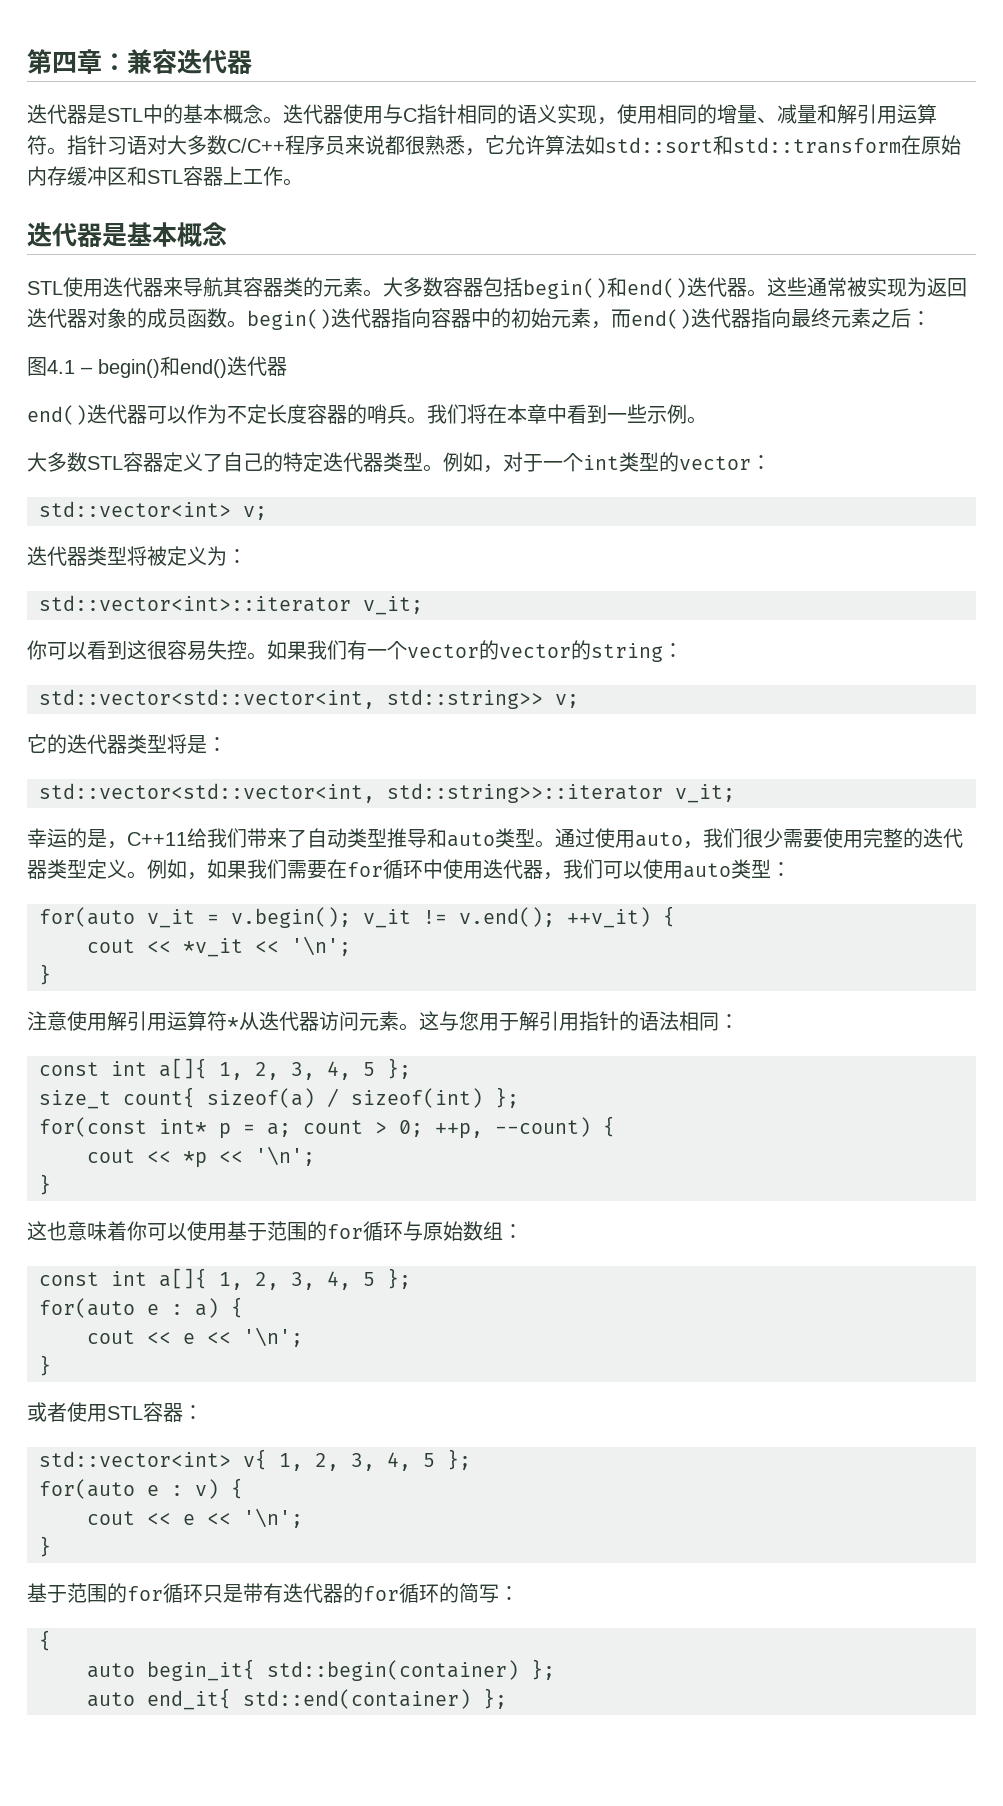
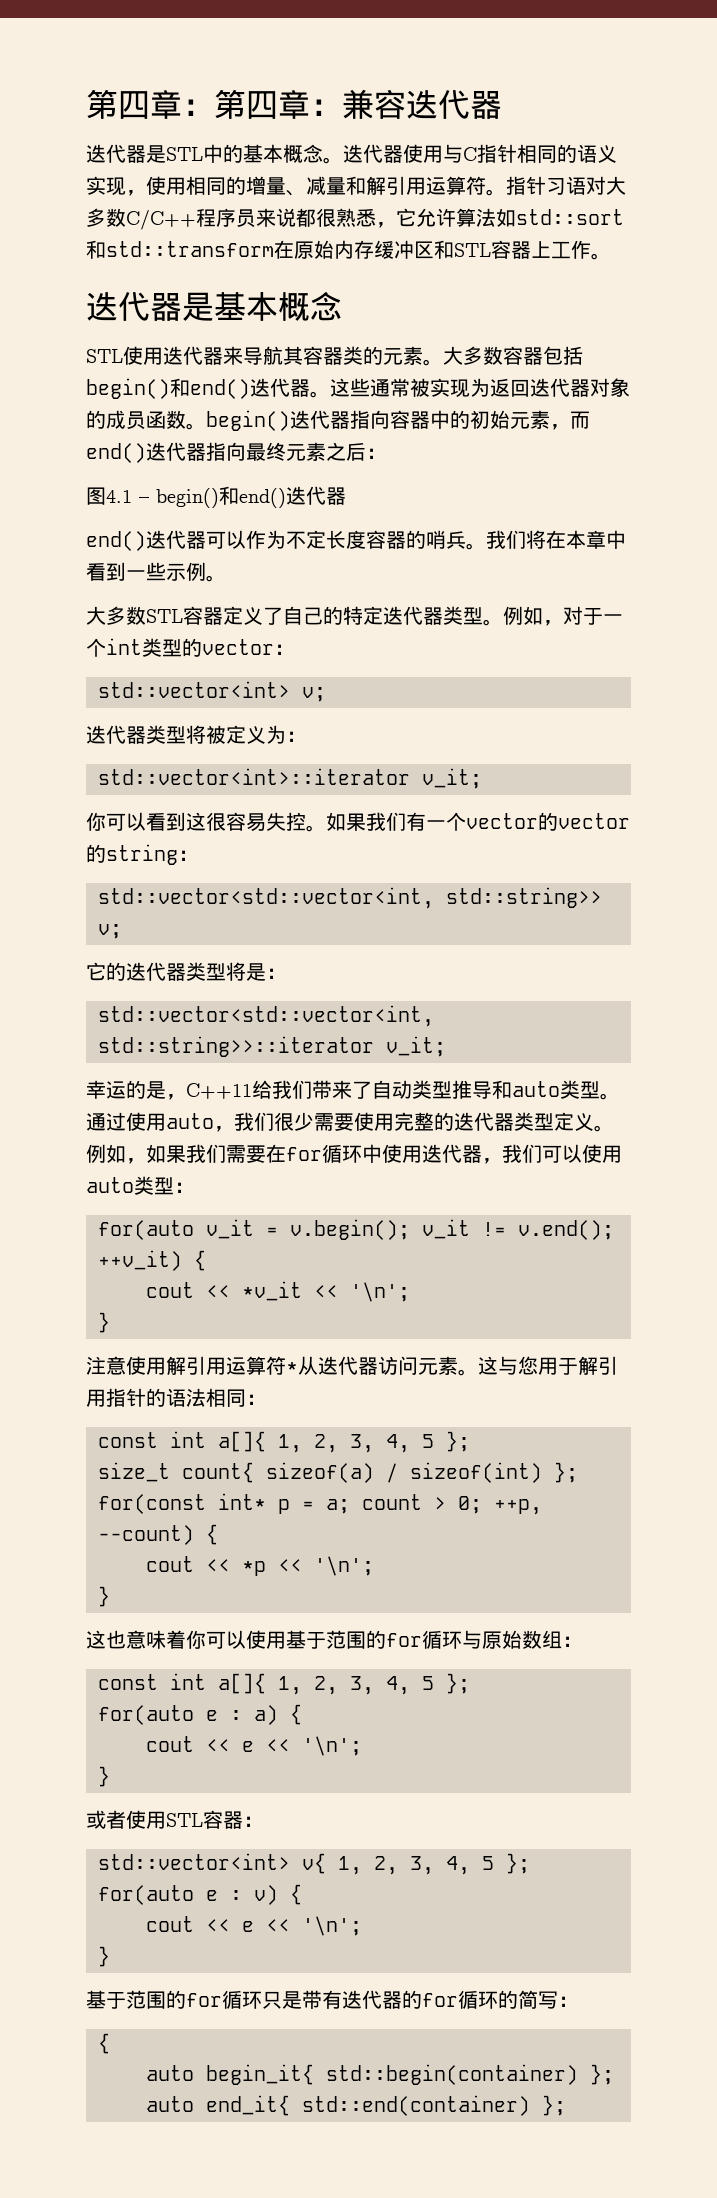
- 第四章：兼容迭代器
+ 第四章：第四章：兼容迭代器

